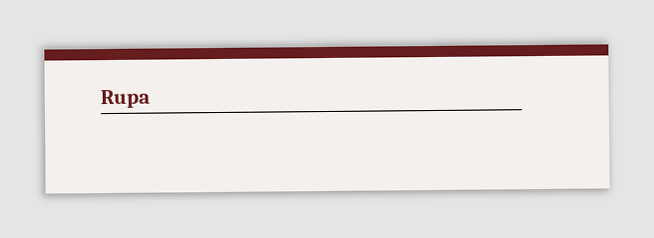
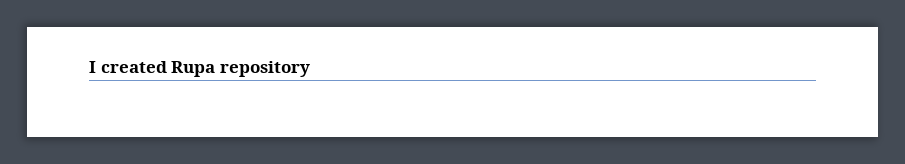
- Rupa
+ I created Rupa repository

